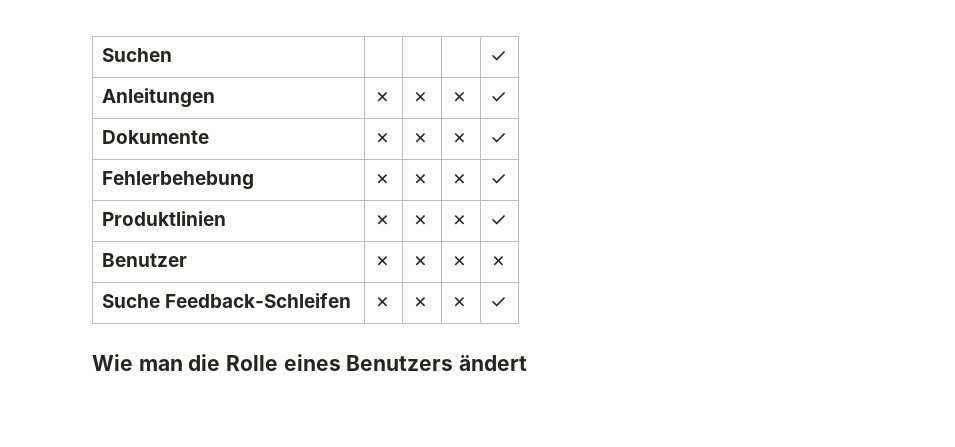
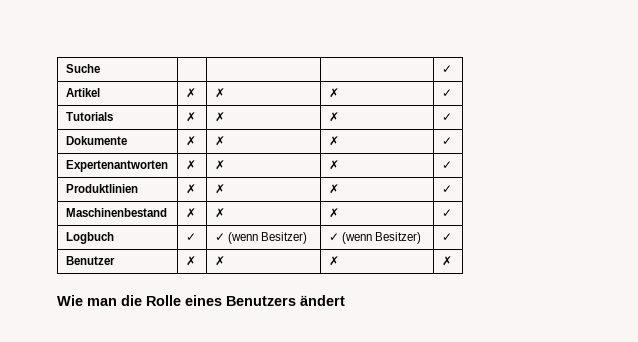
- Suchen | | | | ✓
- Anleitungen | ✗ | ✗ | ✗ | ✓
+ Suche | | | | ✓
+ Artikel | ✗ | ✗ | ✗ | ✓
+ Tutorials | ✗ | ✗ | ✗ | ✓
- Fehlerbehebung | ✗ | ✗ | ✗ | ✓
+ Expertenantworten | ✗ | ✗ | ✗ | ✓
+ Maschinenbestand | ✗ | ✗ | ✗ | ✓
+ Logbuch | ✓ | ✓ (wenn Besitzer) | ✓ (wenn Besitzer) | ✓
- Suche Feedback-Schleifen | ✗ | ✗ | ✗ | ✓

